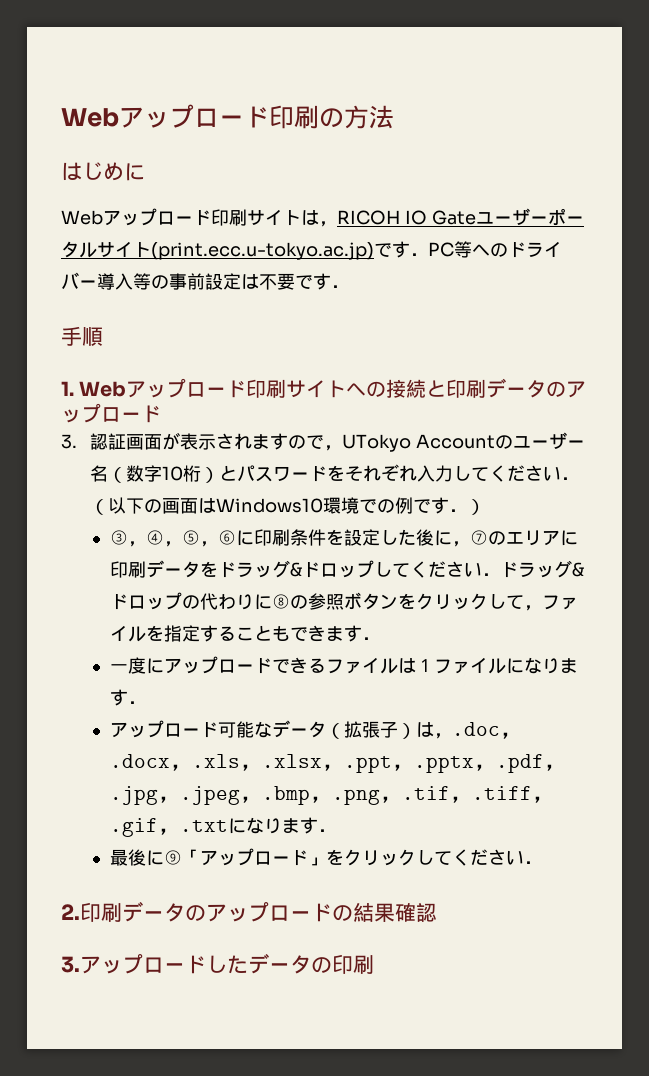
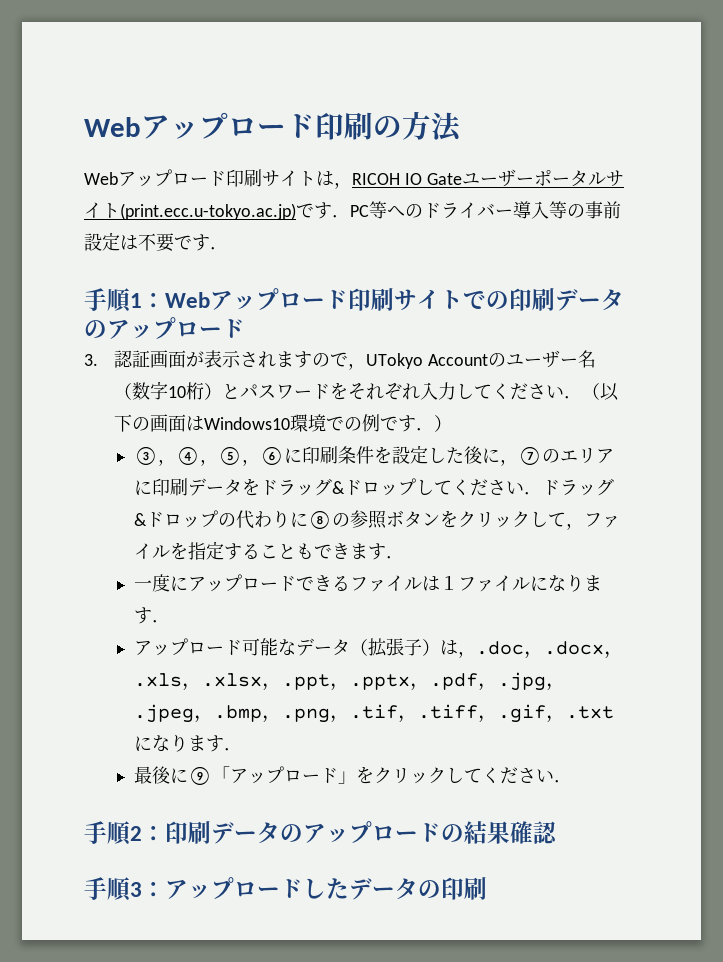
- はじめに
- 手順
- 1. Webアップロード印刷サイトへの接続と印刷データのアップロード
+ 手順1：Webアップロード印刷サイトでの印刷データのアップロード
- 2.印刷データのアップロードの結果確認
+ 手順2：印刷データのアップロードの結果確認
- 3.アップロードしたデータの印刷
+ 手順3：アップロードしたデータの印刷

